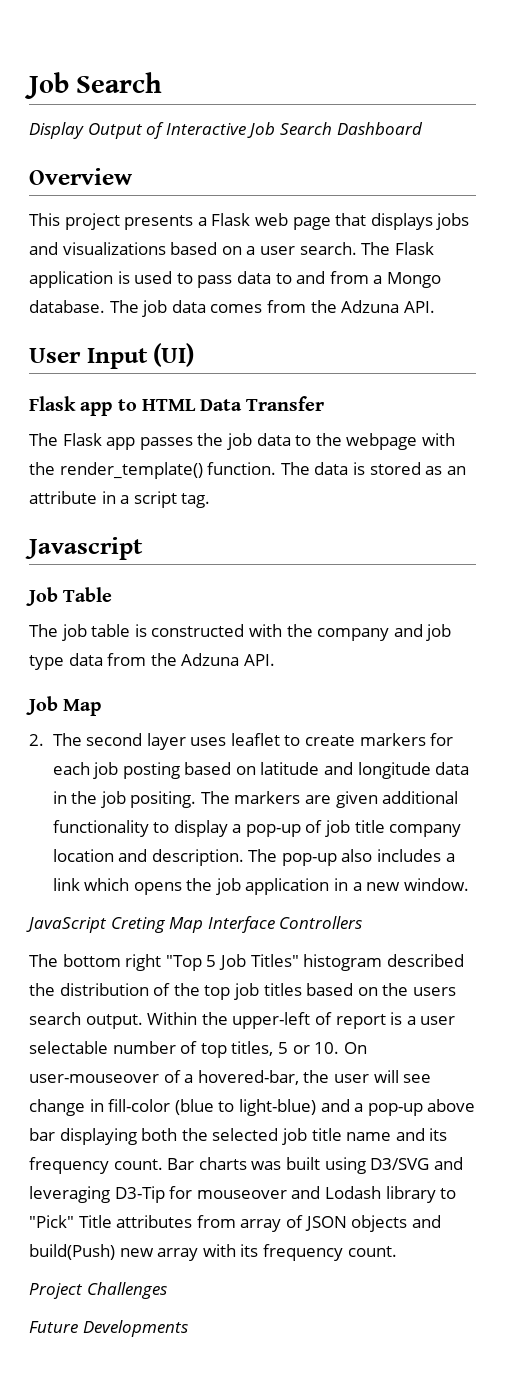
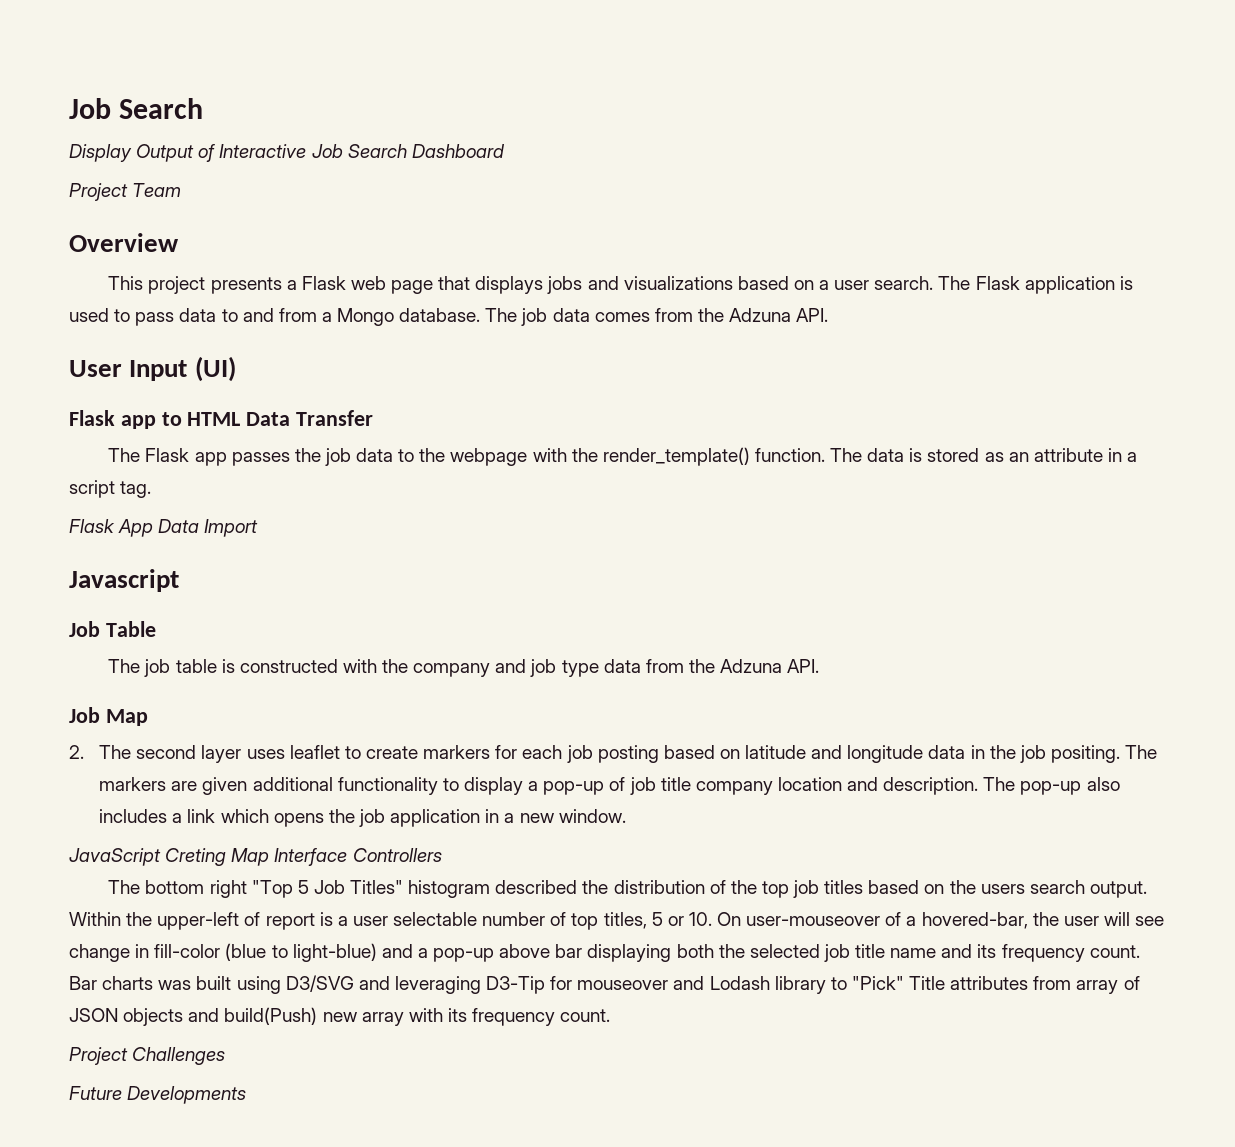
+ Project Team
+ Flask App Data Import

